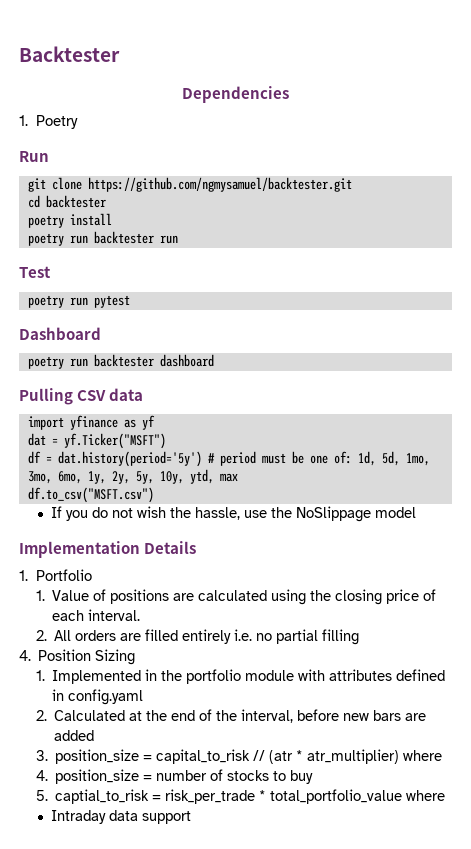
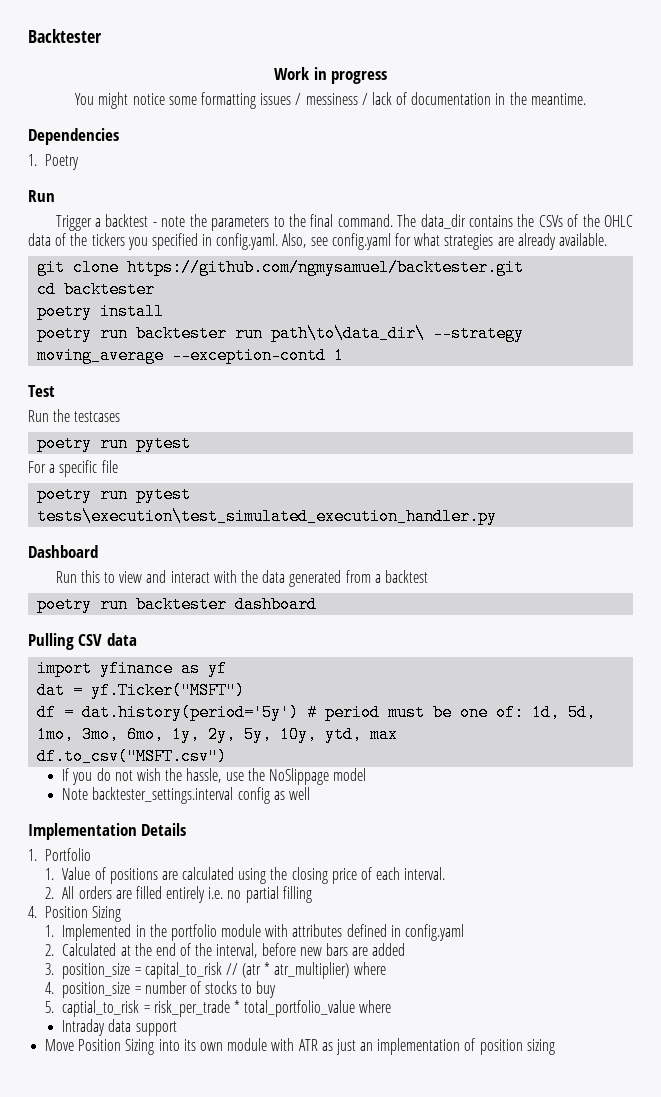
+ Work in progress
+ You might notice some formatting issues / messiness / lack of documentation in the meantime.
  Dependencies
  1. Poetry
  Run
+ Trigger a backtest - note the parameters to the final command. The data_dir contains the CSVs of the OHLC data of the tickers you specified in config.yaml. Also, see config.yaml for what strategies are already available.
- poetry run backtester run
+ poetry run backtester run path\to\data_dir\ --strategy moving_average --exception-contd 1
  Test
+ Run the testcases
  poetry run pytest
+ For a specific file
+ poetry run pytest tests\execution\test_simulated_execution_handler.py
  Dashboard
+ Run this to view and interact with the data generated from a backtest
+ Note backtester_settings.interval config as well
+ Move Position Sizing into its own module with ATR as just an implementation of position sizing

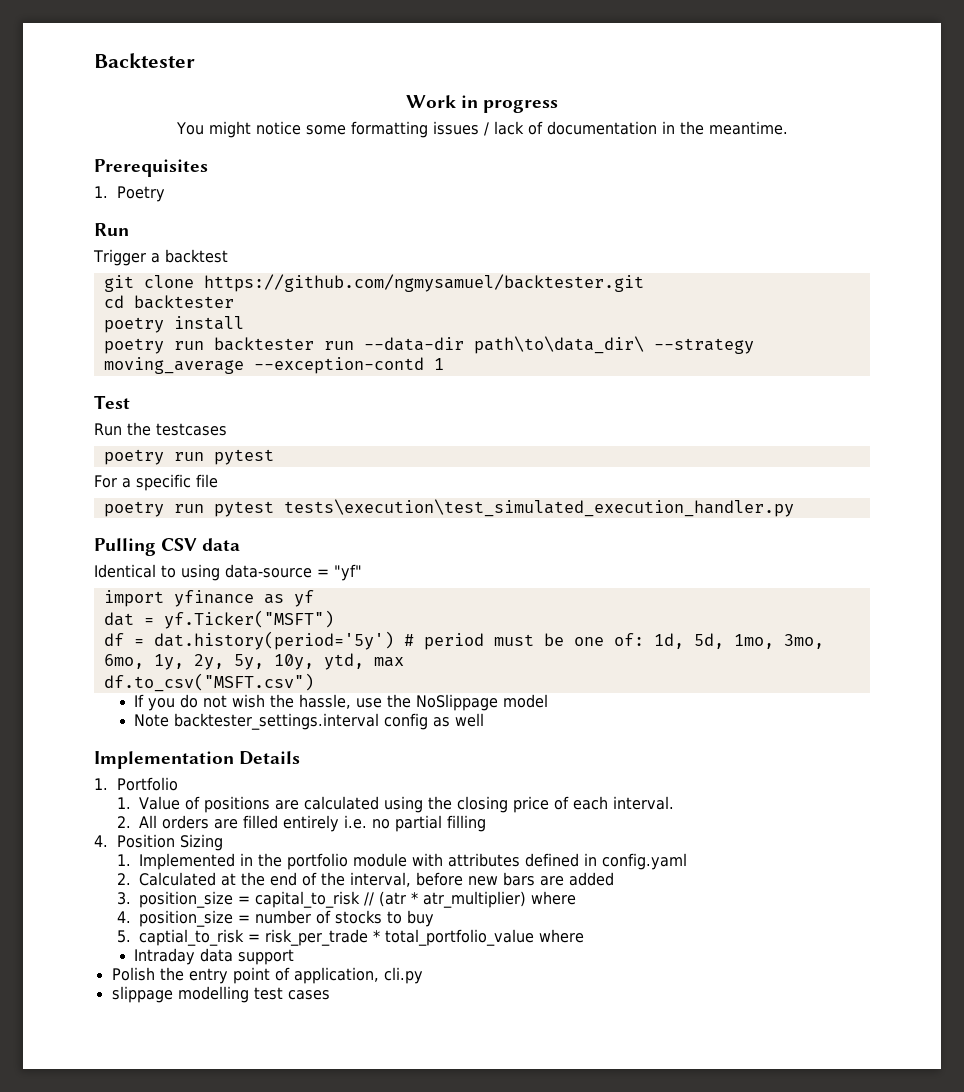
- You might notice some formatting issues / messiness / lack of documentation in the meantime.
+ You might notice some formatting issues / lack of documentation in the meantime.
- Dependencies
+ Prerequisites
- Trigger a backtest - note the parameters to the final command. The data_dir contains the CSVs of the OHLC data of the tickers you specified in config.yaml. Also, see config.yaml for what strategies are already available.
+ Trigger a backtest
- poetry run backtester run path\to\data_dir\ --strategy moving_average --exception-contd 1
+ poetry run backtester run --data-dir path\to\data_dir\ --strategy moving_average --exception-contd 1
- Dashboard
- Run this to view and interact with the data generated from a backtest
- poetry run backtester dashboard
  Pulling CSV data
+ Identical to using data-source = "yf"
- Move Position Sizing into its own module with ATR as just an implementation of position sizing
+ Polish the entry point of application, cli.py
+ slippage modelling test cases

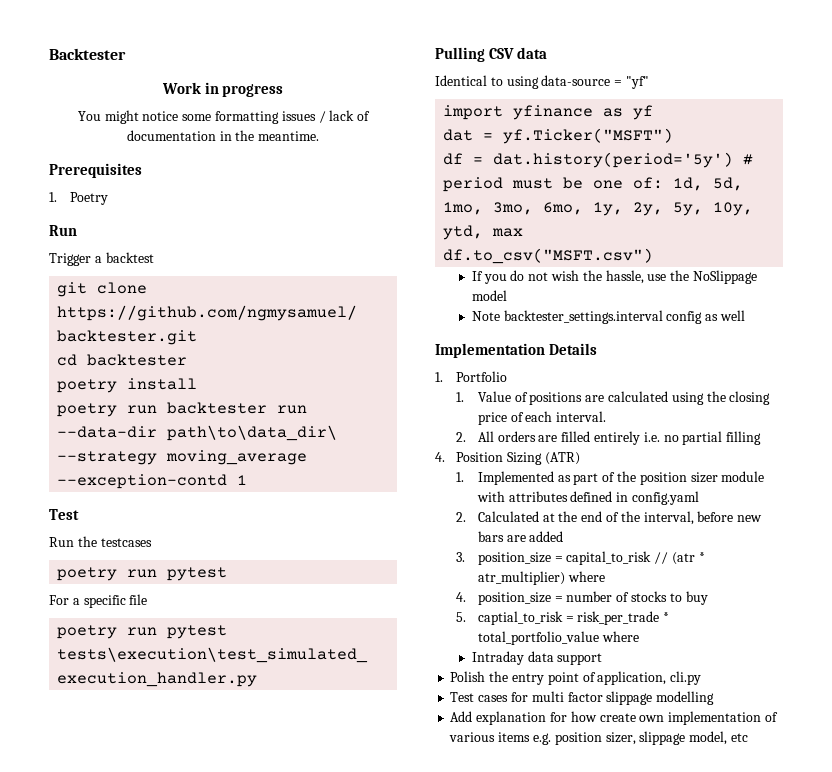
- 4. Position Sizing
+ 4. Position Sizing (ATR)
- 1. Implemented in the portfolio module with attributes defined in config.yaml
+ 1. Implemented as part of the position sizer module with attributes defined in config.yaml
- slippage modelling test cases
+ Test cases for multi factor slippage modelling
+ Add explanation for how create own implementation of various items e.g. position sizer, slippage model, etc

